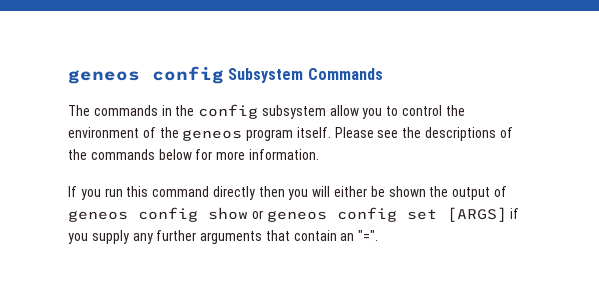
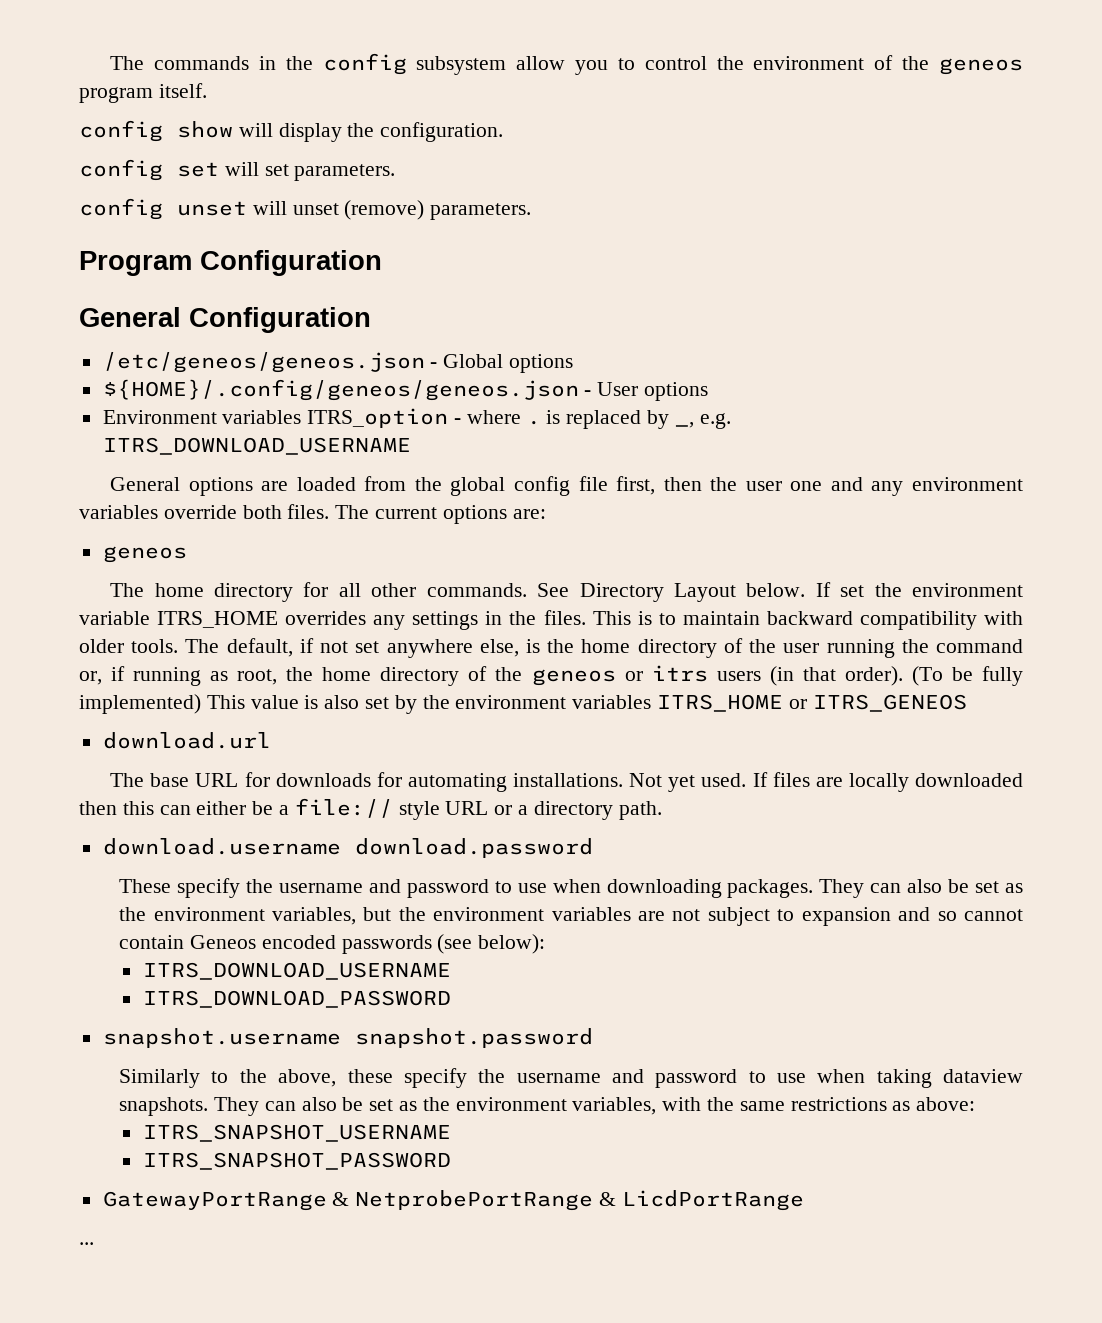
- geneos config Subsystem Commands
- The commands in the config subsystem allow you to control the environment of the geneos program itself. Please see the descriptions of the commands below for more information.
- If you run this command directly then you will either be shown the output of geneos config show or geneos config set [ARGS] if you supply any further arguments that contain an "=".
+ The commands in the config subsystem allow you to control the environment of the geneos program itself.
+ config show will display the configuration.
+ config set will set parameters.
+ config unset will unset (remove) parameters.
+ Program Configuration
+ General Configuration
+ /etc/geneos/geneos.json - Global options
+ ${HOME}/.config/geneos/geneos.json - User options
+ Environment variables ITRS_option - where . is replaced by _, e.g. ITRS_DOWNLOAD_USERNAME
+ General options are loaded from the global config file first, then the user one and any environment variables override both files. The current options are:
+ geneos
+ The home directory for all other commands. See Directory Layout below. If set the environment variable ITRS_HOME overrides any settings in the files. This is to maintain backward compatibility with older tools. The default, if not set anywhere else, is the home directory of the user running the command or, if running as root, the home directory of the geneos or itrs users (in that order). (To be fully implemented) This value is also set by the environment variables ITRS_HOME or ITRS_GENEOS
+ download.url
+ The base URL for downloads for automating installations. Not yet used. If files are locally downloaded then this can either be a file:// style URL or a directory path.
+ download.username download.password
+ These specify the username and password to use when downloading packages. They can also be set as the environment variables, but the environment variables are not subject to expansion and so cannot contain Geneos encoded passwords (see below):
+ ITRS_DOWNLOAD_USERNAME
+ ITRS_DOWNLOAD_PASSWORD
+ snapshot.username snapshot.password
+ Similarly to the above, these specify the username and password to use when taking dataview snapshots. They can also be set as the environment variables, with the same restrictions as above:
+ ITRS_SNAPSHOT_USERNAME
+ ITRS_SNAPSHOT_PASSWORD
+ GatewayPortRange & NetprobePortRange & LicdPortRange
+ ...

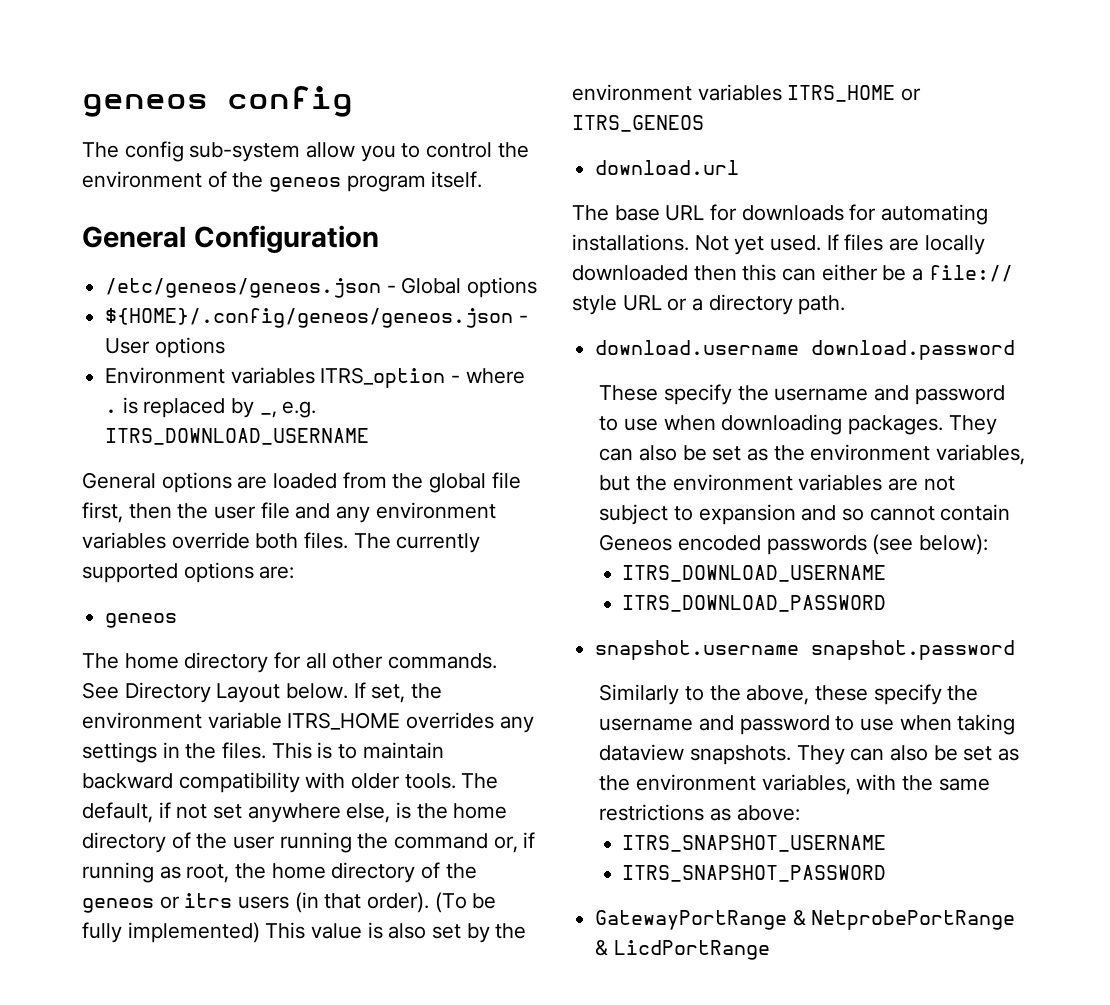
- The commands in the config subsystem allow you to control the environment of the geneos program itself.
+ geneos config
+ The config sub-system allow you to control the environment of the geneos program itself.
- config show will display the configuration.
- config set will set parameters.
- config unset will unset (remove) parameters.
- Program Configuration
- General options are loaded from the global config file first, then the user one and any environment variables override both files.
+ General options are loaded from the global file first, then the user file and any environment variables override both files.
- The current options are:
+ The currently supported options are:
- If set the environment variable ITRS_HOME overrides any settings in the files.
+ If set, the environment variable ITRS_HOME overrides any settings in the files.
- ...

